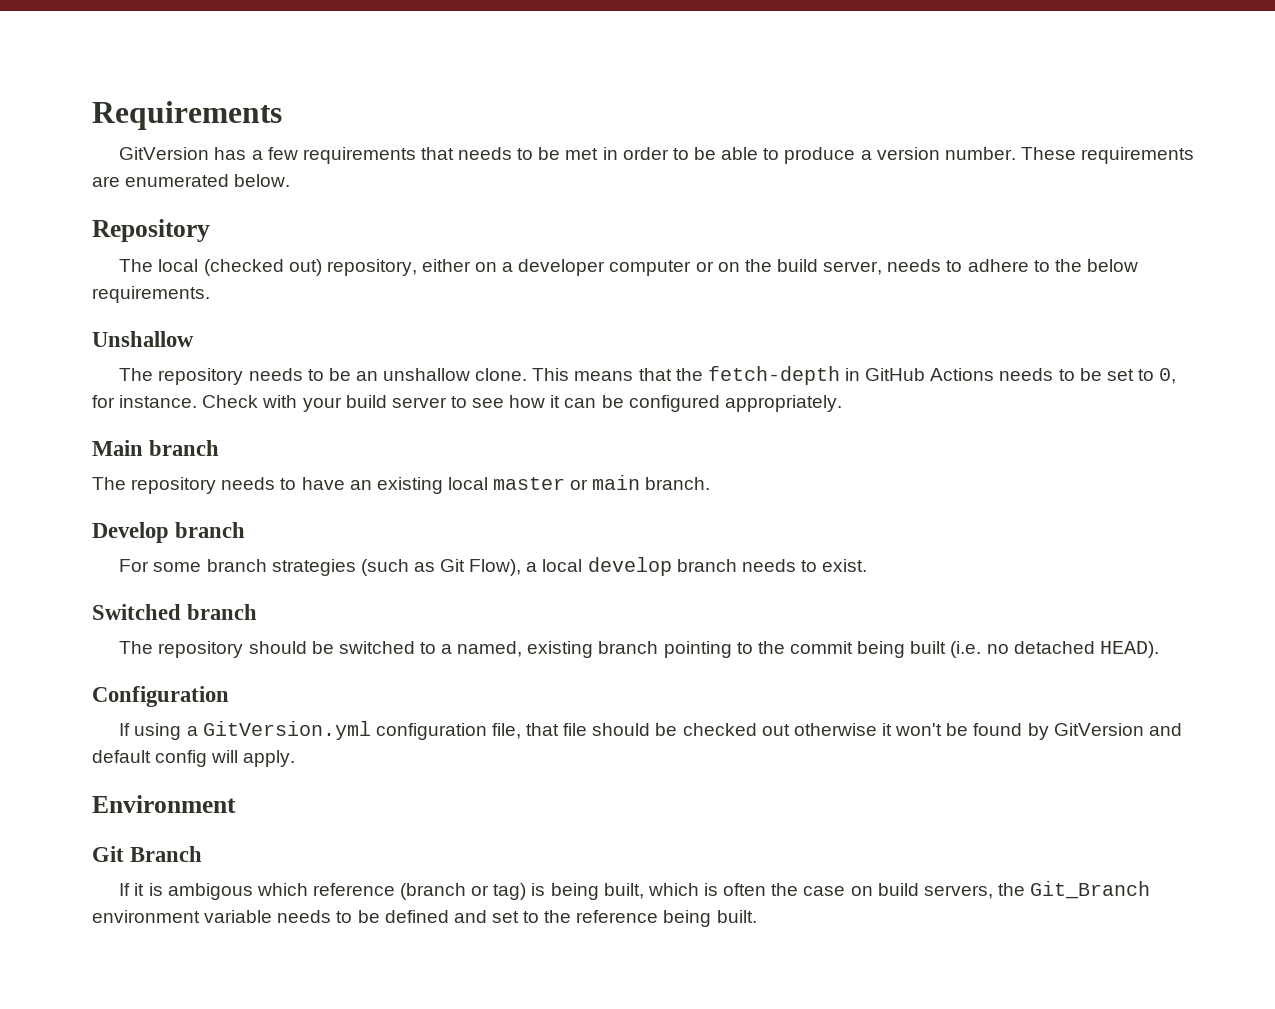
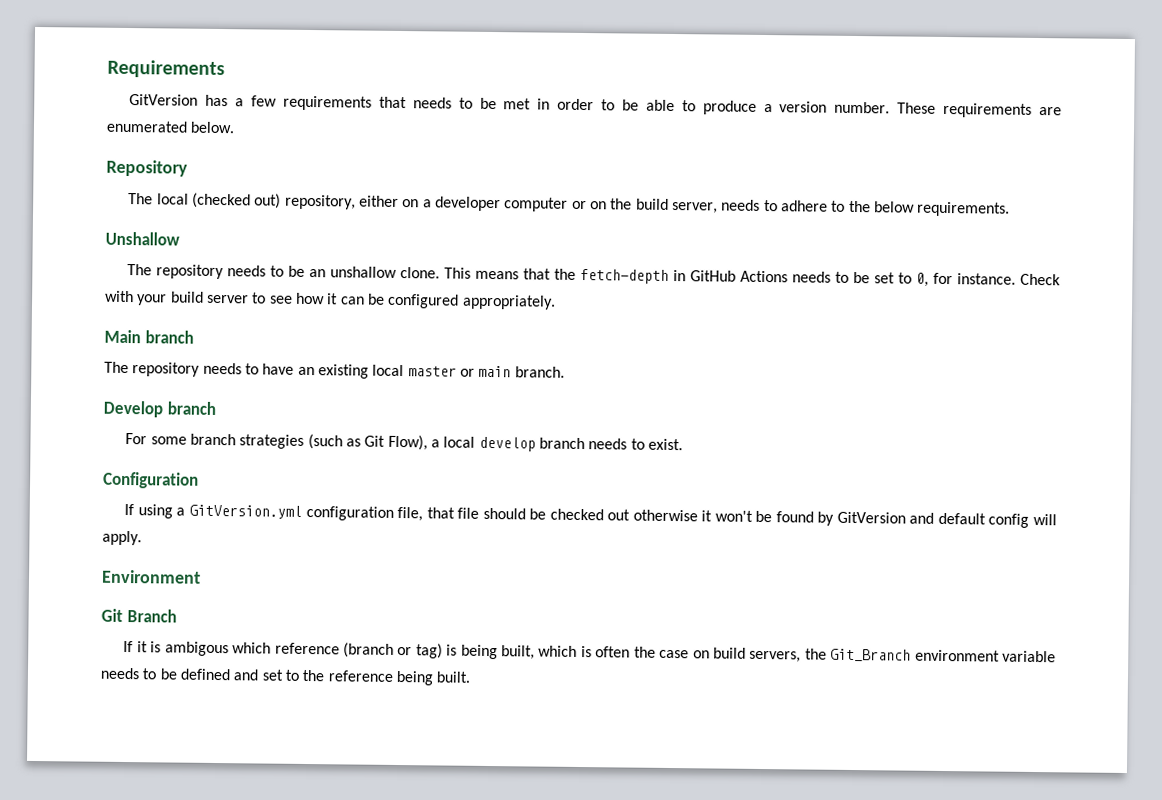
- Switched branch
- The repository should be switched to a named, existing branch pointing to the commit being built (i.e. no detached HEAD).

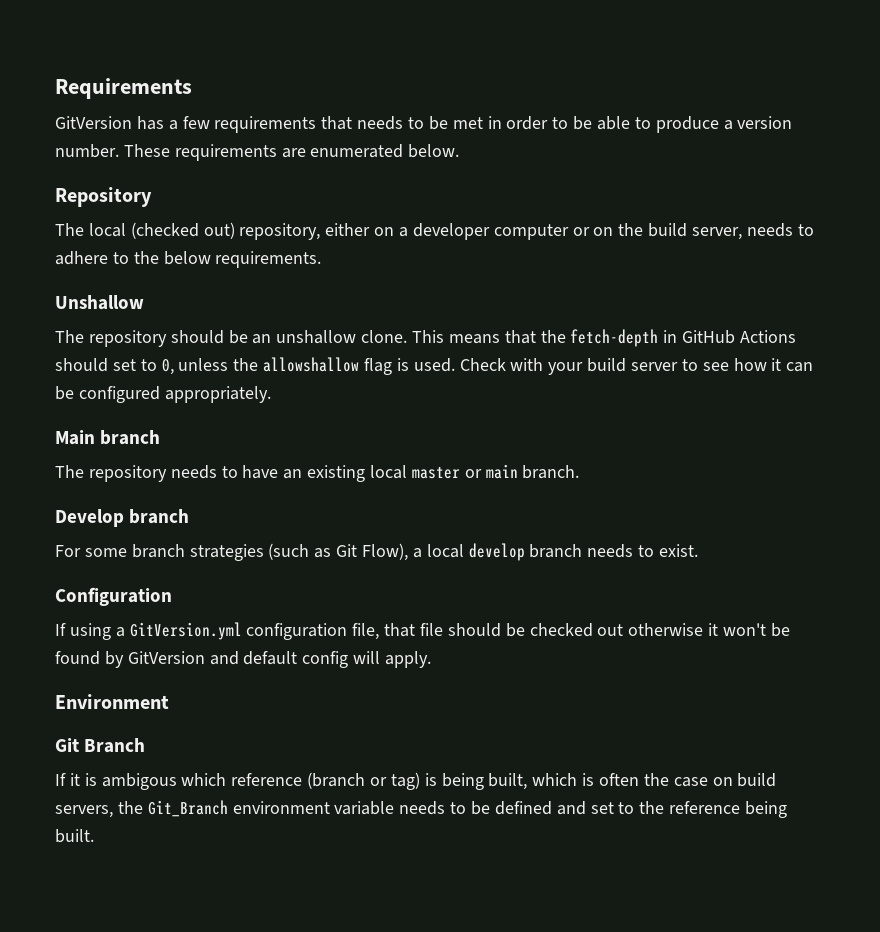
- The repository needs to be an unshallow clone.
+ The repository should be an unshallow clone.
- This means that the fetch-depth in GitHub Actions needs to be set to 0, for instance.
+ This means that the fetch-depth in GitHub Actions should set to 0, unless the allowshallow flag is used.

